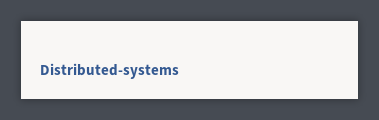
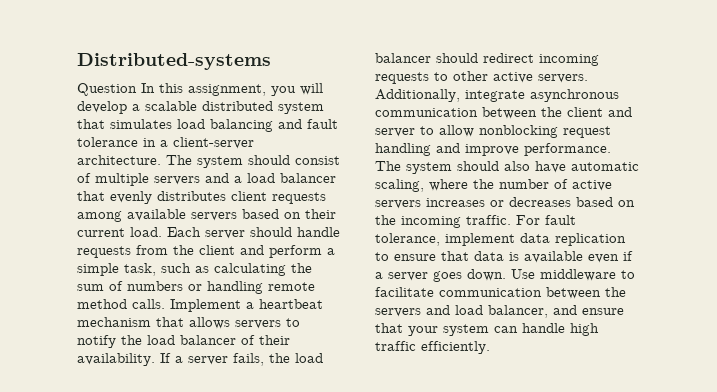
+ Question In this assignment, you will develop a scalable distributed system that simulates load balancing and fault tolerance in a client-server architecture. The system should consist of multiple servers and a load balancer that evenly distributes client requests among available servers based on their current load. Each server should handle requests from the client and perform a simple task, such as calculating the sum of numbers or handling remote method calls. Implement a heartbeat mechanism that allows servers to notify the load balancer of their availability. If a server fails, the load balancer should redirect incoming requests to other active servers. Additionally, integrate asynchronous communication between the client and server to allow nonblocking request handling and improve performance. The system should also have automatic scaling, where the number of active servers increases or decreases based on the incoming traffic. For fault tolerance, implement data replication to ensure that data is available even if a server goes down. Use middleware to facilitate communication between the servers and load balancer, and ensure that your system can handle high traffic efficiently.

